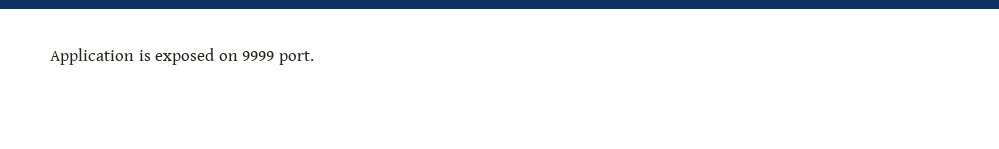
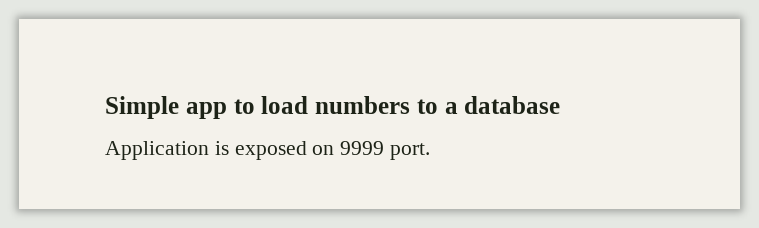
+ Simple app to load numbers to a database

